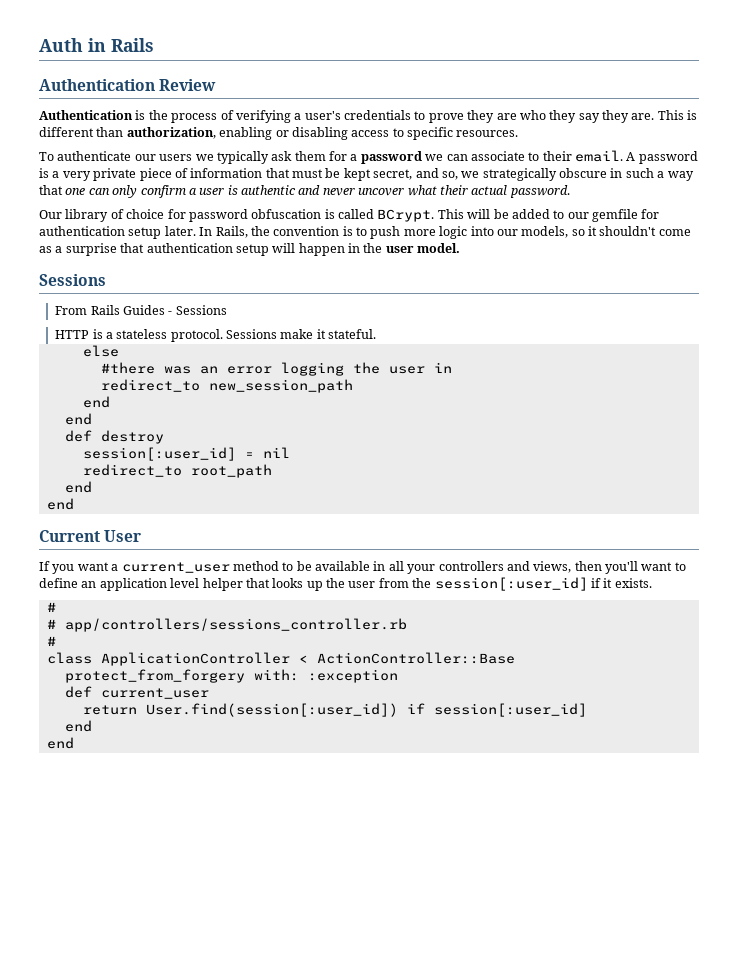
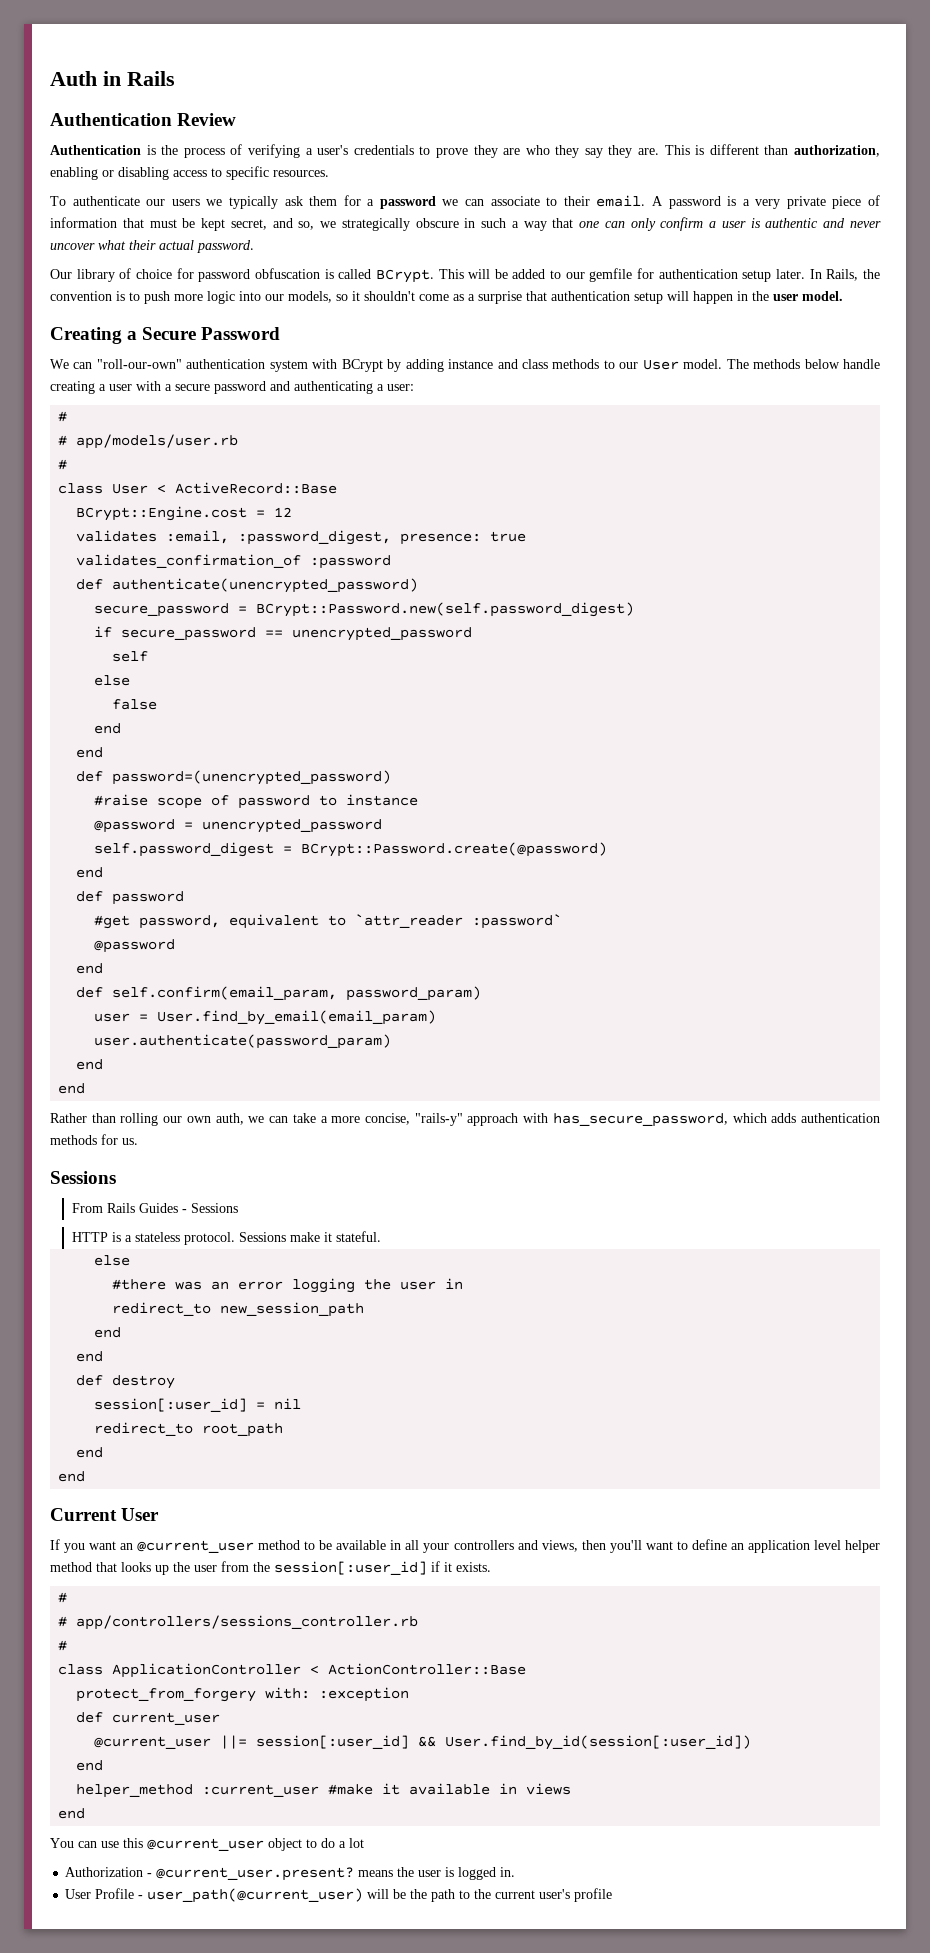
+ Creating a Secure Password
+ We can "roll-our-own" authentication system with BCrypt by adding instance and class methods to our User model. The methods below handle creating a user with a secure password and authenticating a user:
+ #
+ # app/models/user.rb
+ #
+ class User < ActiveRecord::Base
+ BCrypt::Engine.cost = 12
+ validates :email, :password_digest, presence: true
+ validates_confirmation_of :password
+ def authenticate(unencrypted_password)
+ secure_password = BCrypt::Password.new(self.password_digest)
+ if secure_password == unencrypted_password
+ self
+ else
+ false
+ end
+ end
+ def password=(unencrypted_password)
+ #raise scope of password to instance
+ @password = unencrypted_password
+ self.password_digest = BCrypt::Password.create(@password)
+ end
+ def password
+ #get password, equivalent to `attr_reader :password`
+ @password
+ end
+ def self.confirm(email_param, password_param)
+ user = User.find_by_email(email_param)
+ user.authenticate(password_param)
+ end
+ end
+ Rather than rolling our own auth, we can take a more concise, "rails-y" approach with has_secure_password, which adds authentication methods for us.
- If you want a current_user method to be available in all your controllers and views, then you'll want to define an application level helper that looks up the user from the session[:user_id] if it exists.
+ If you want an @current_user method to be available in all your controllers and views, then you'll want to define an application level helper method that looks up the user from the session[:user_id] if it exists.
- return User.find(session[:user_id]) if session[:user_id]
+ @current_user ||= session[:user_id] && User.find_by_id(session[:user_id])
  end
+ helper_method :current_user #make it available in views
  end
+ You can use this @current_user object to do a lot
+ Authorization - @current_user.present? means the user is logged in.
+ User Profile - user_path(@current_user) will be the path to the current user's profile

